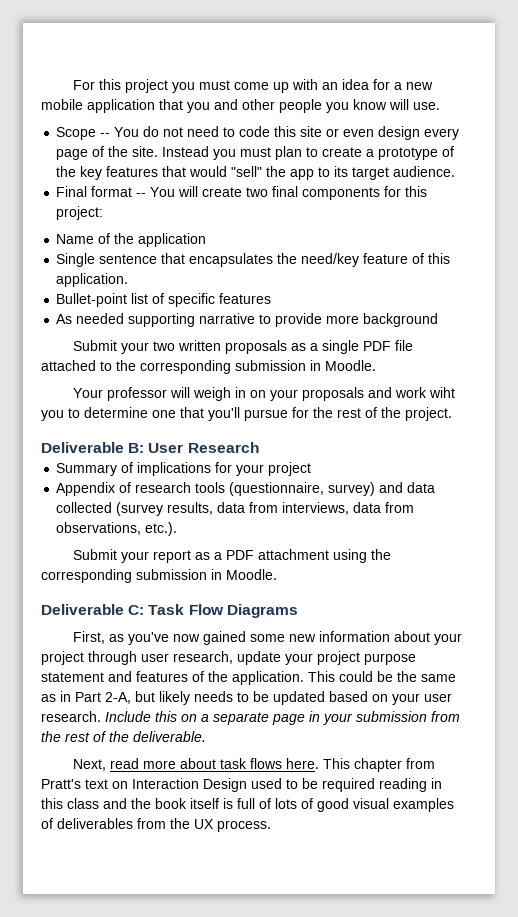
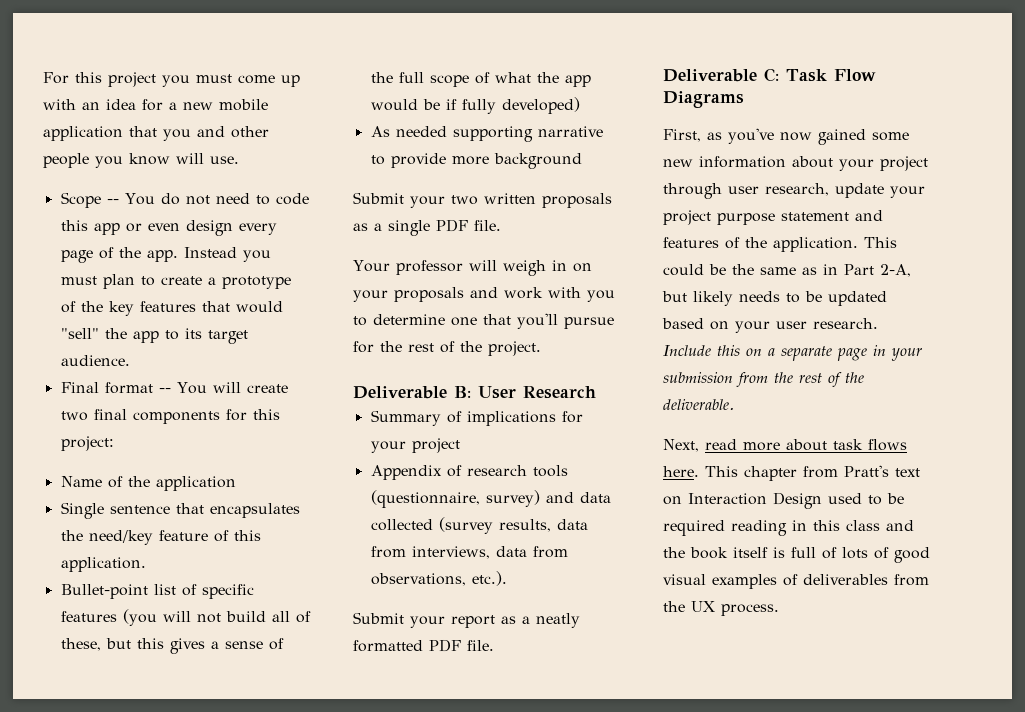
- Scope -- You do not need to code this site or even design every page of the site.
+ Scope -- You do not need to code this app or even design every page of the app.
- Bullet-point list of specific features
+ Bullet-point list of specific features (you will not build all of these, but this gives a sense of the full scope of what the app would be if fully developed)
- Submit your two written proposals as a single PDF file attached to the corresponding submission in Moodle.
+ Submit your two written proposals as a single PDF file.
- Your professor will weigh in on your proposals and work wiht you to determine one that you'll pursue for the rest of the project.
+ Your professor will weigh in on your proposals and work with you to determine one that you'll pursue for the rest of the project.
- Submit your report as a PDF attachment using the corresponding submission in Moodle.
+ Submit your report as a neatly formatted PDF file.

